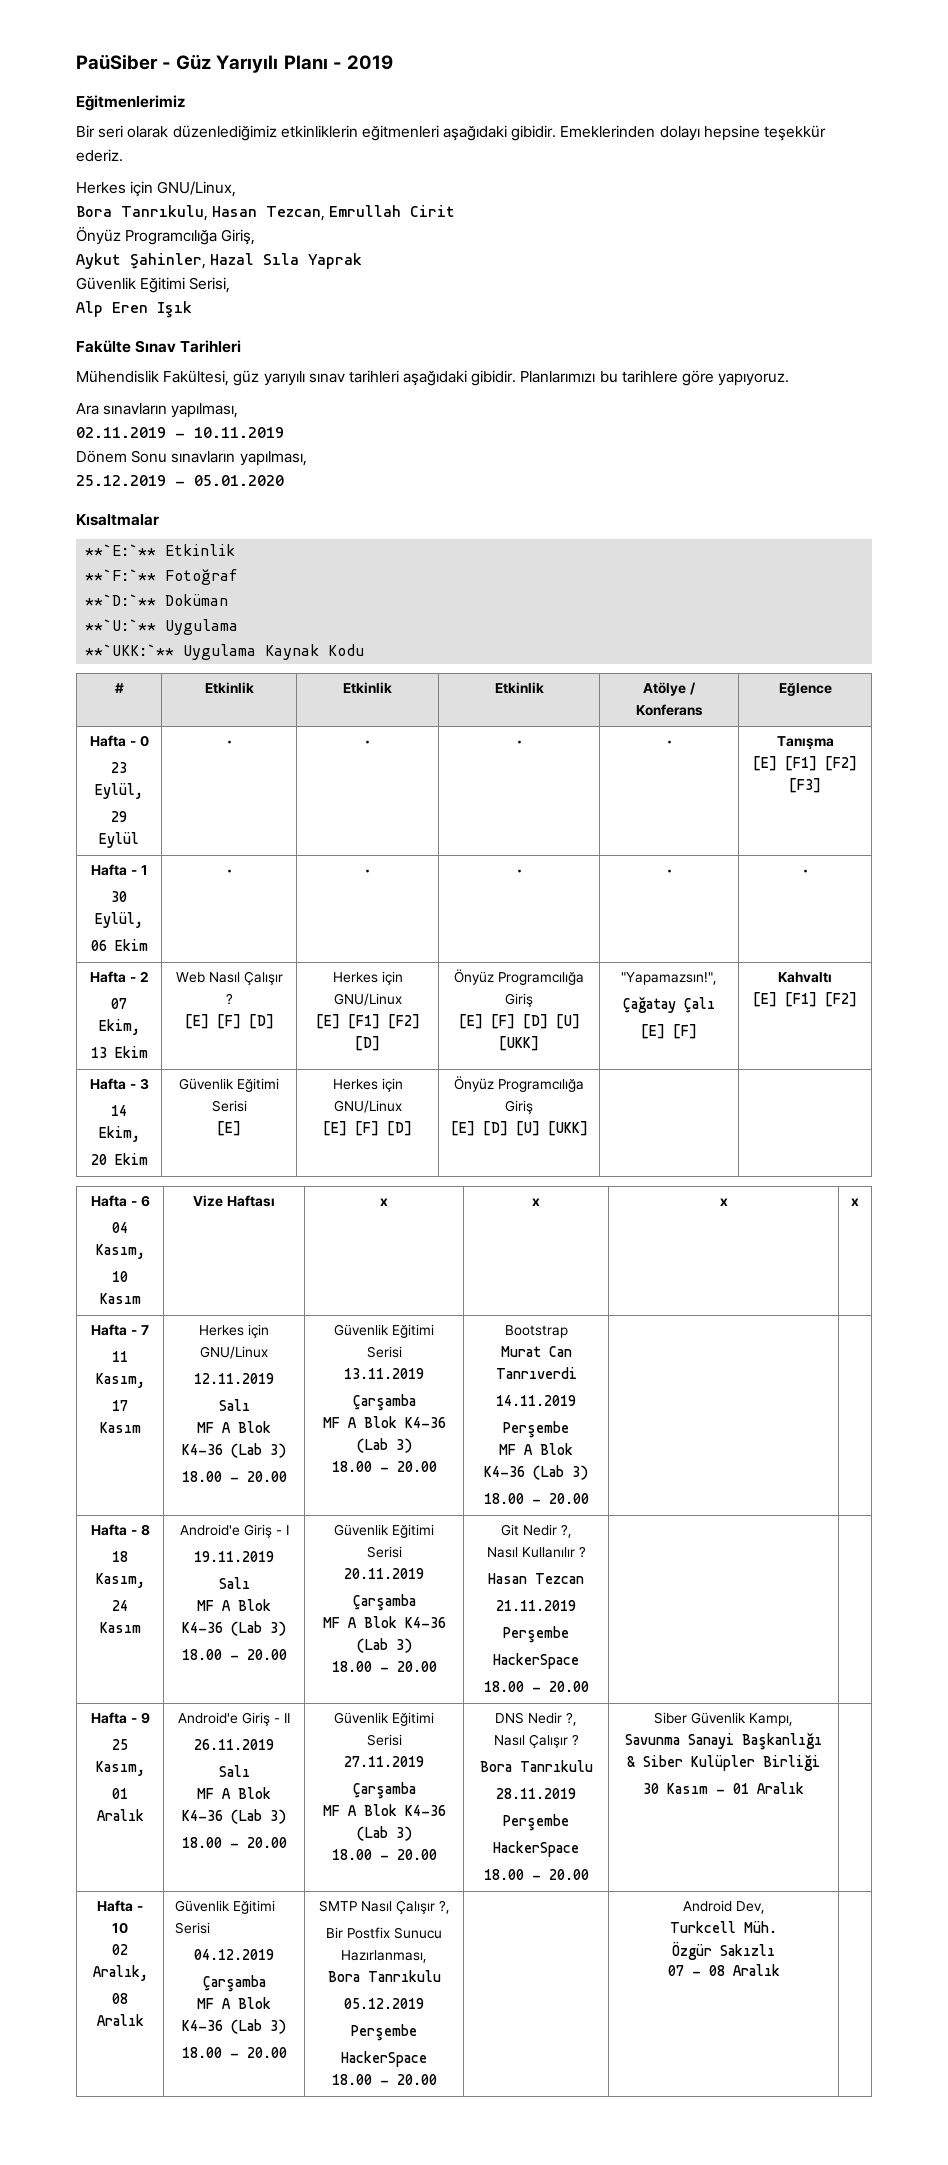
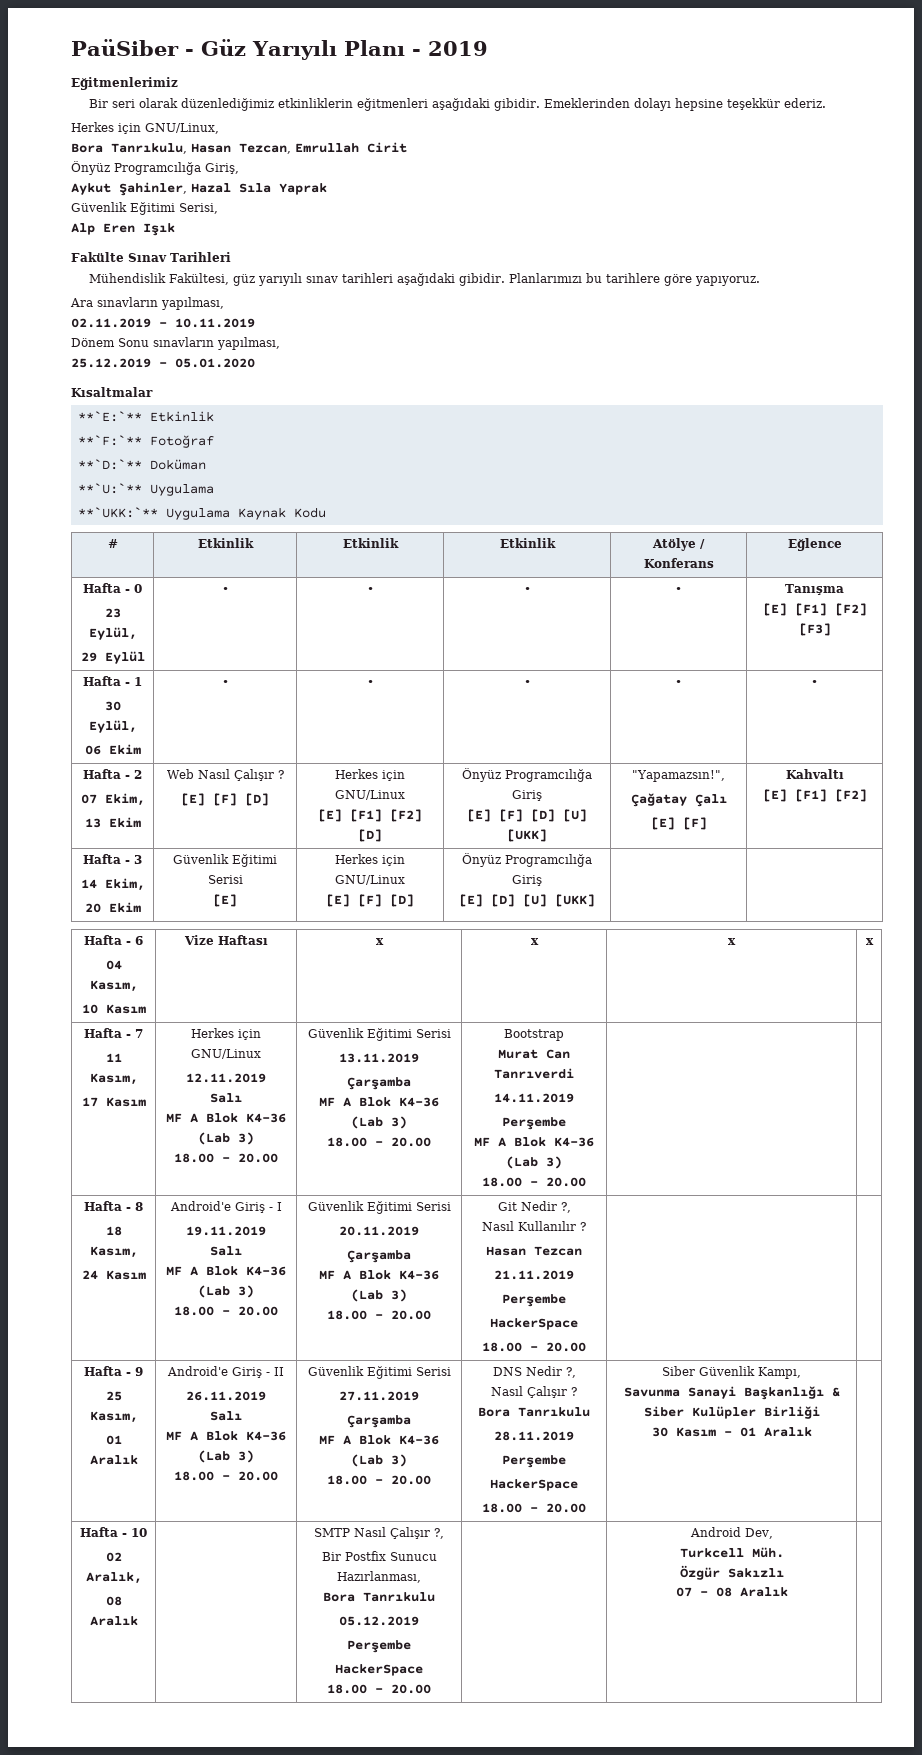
  02 Aralık,
- 08 Aralık | Güvenlik Eğitimi Serisi
- 04.12.2019
- Çarşamba
- MF A Blok K4-36 (Lab 3)
- 18.00 - 20.00
+ 08 Aralık

